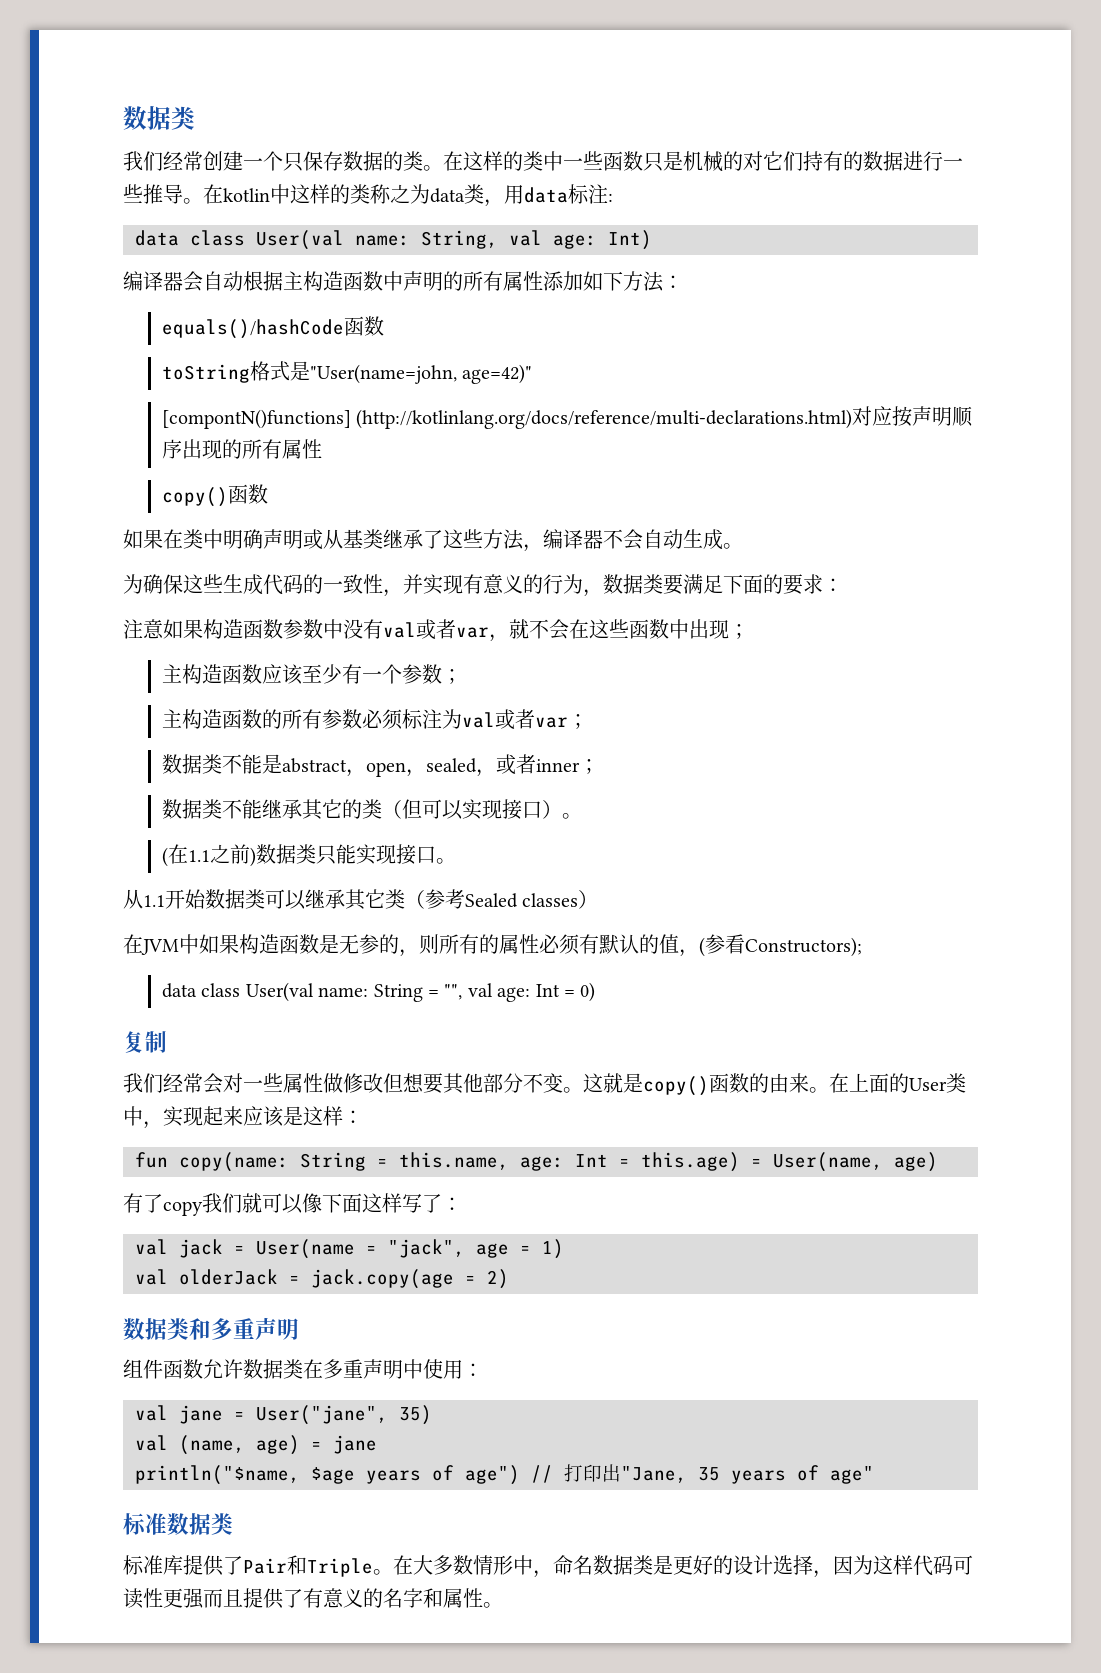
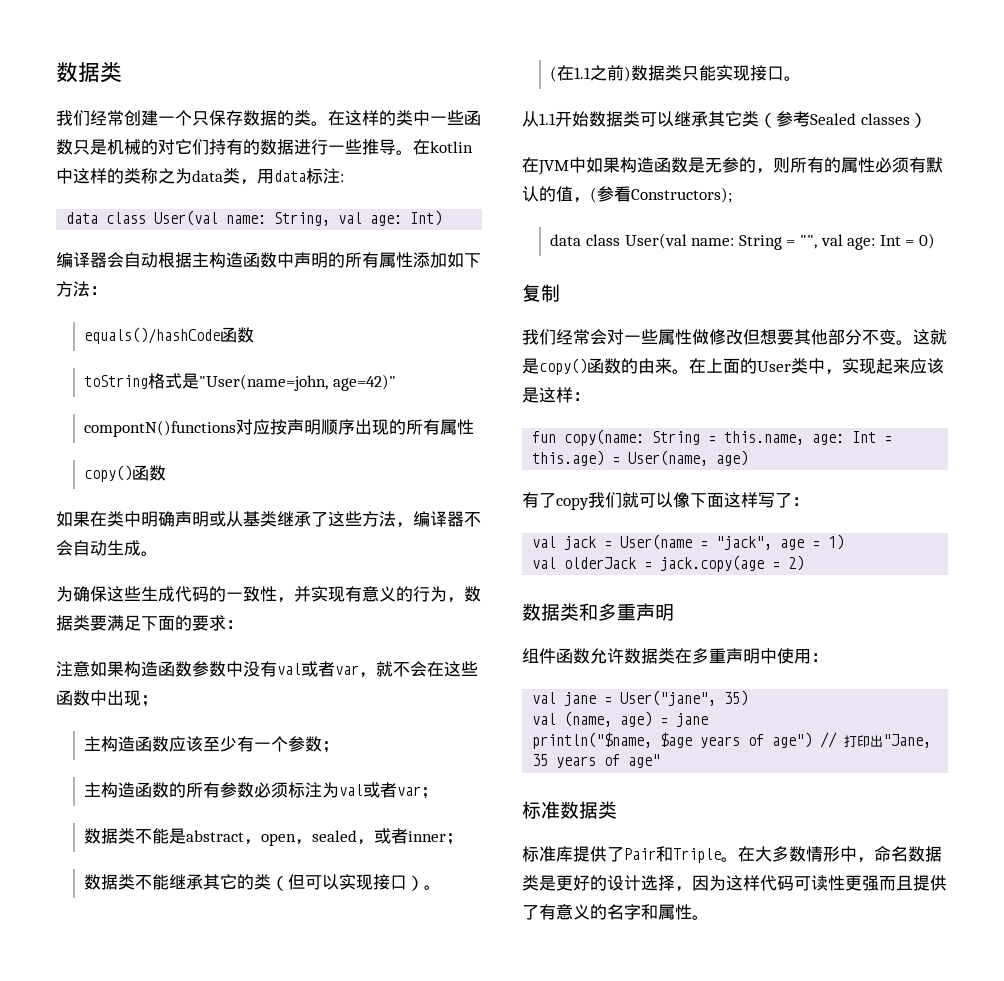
- [compontN()functions] (http://kotlinlang.org/docs/reference/multi-declarations.html)对应按声明顺序出现的所有属性
+ compontN()functions对应按声明顺序出现的所有属性

